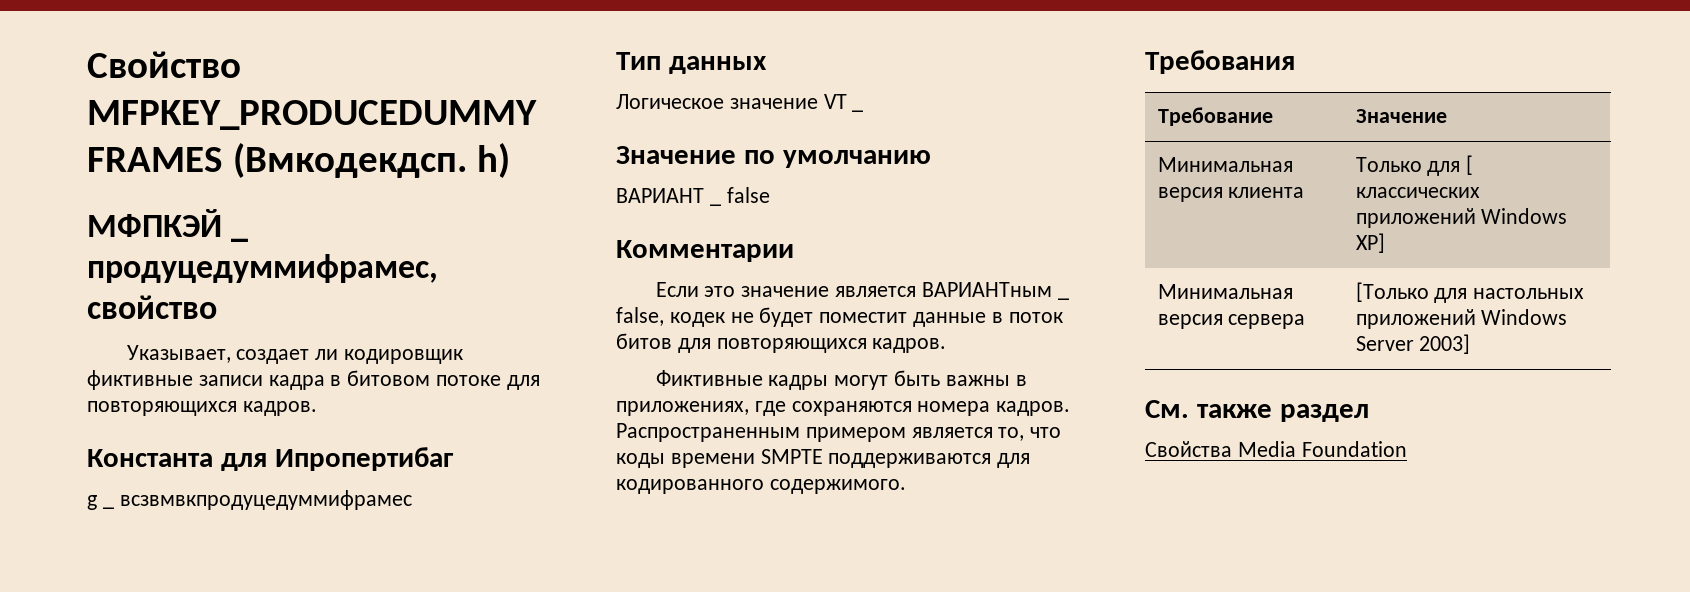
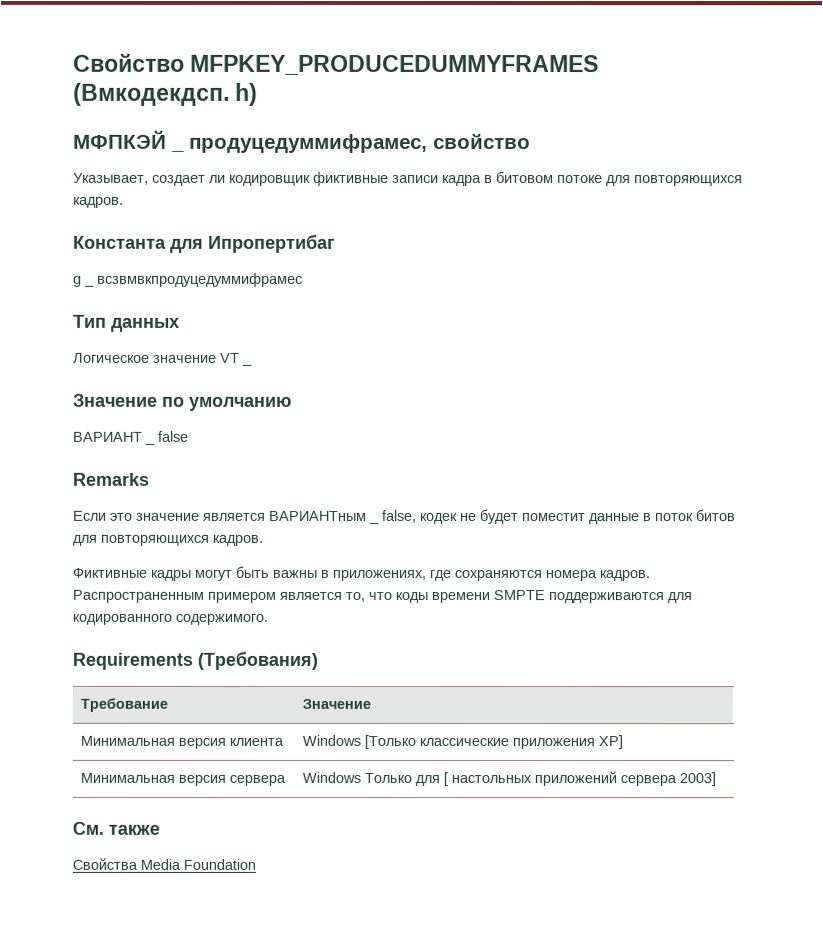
- Комментарии
+ Remarks
- Требования
+ Requirements (Требования)
- Минимальная версия клиента | Только для [ классических приложений Windows XP]
- Минимальная версия сервера | [Только для настольных приложений Windows Server 2003]
+ Минимальная версия клиента | Windows [Только классические приложения XP]
+ Минимальная версия сервера | Windows Только для [ настольных приложений сервера 2003]
- См. также раздел
+ См. также

